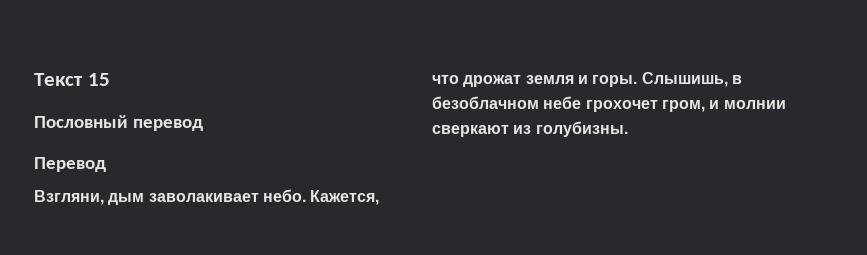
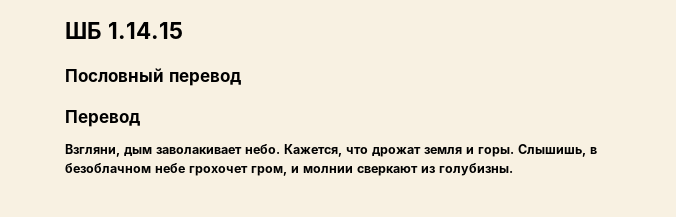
- Текст 15
+ ШБ 1.14.15

